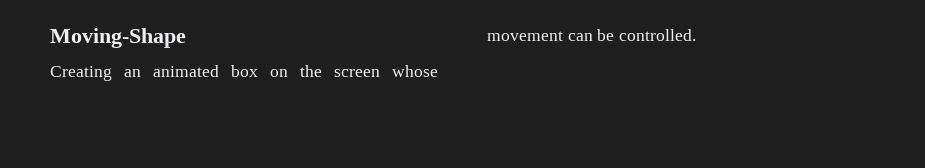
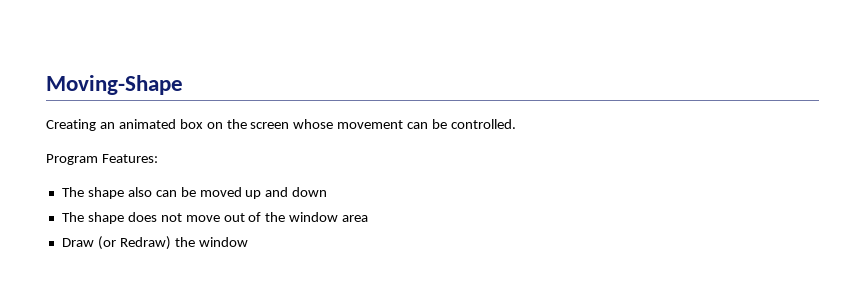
+ Program Features:
+ The shape also can be moved up and down
+ The shape does not move out of the window area
+ Draw (or Redraw) the window

